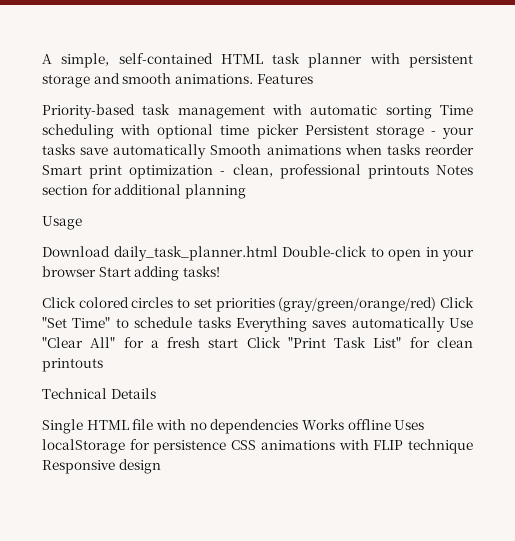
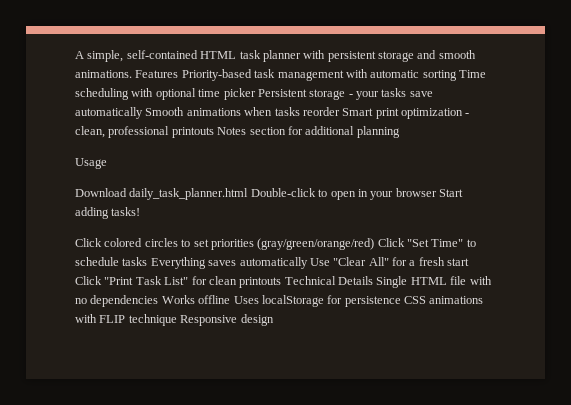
- Features
- Priority-based task management with automatic sorting Time scheduling with optional time picker Persistent storage - your tasks save automatically Smooth animations when tasks reorder Smart print optimization - clean, professional printouts Notes section for additional planning
+ Features Priority-based task management with automatic sorting Time scheduling with optional time picker Persistent storage - your tasks save automatically Smooth animations when tasks reorder Smart print optimization - clean, professional printouts Notes section for additional planning
- Click colored circles to set priorities (gray/green/orange/red) Click "Set Time" to schedule tasks Everything saves automatically Use "Clear All" for a fresh start Click "Print Task List" for clean printouts
- Technical Details
- Single HTML file with no dependencies Works offline Uses localStorage for persistence CSS animations with FLIP technique Responsive design
+ Click colored circles to set priorities (gray/green/orange/red) Click "Set Time" to schedule tasks Everything saves automatically Use "Clear All" for a fresh start Click "Print Task List" for clean printouts Technical Details Single HTML file with no dependencies Works offline Uses localStorage for persistence CSS animations with FLIP technique Responsive design

